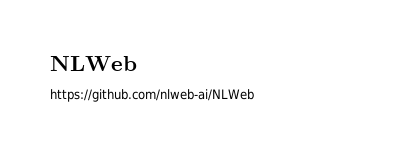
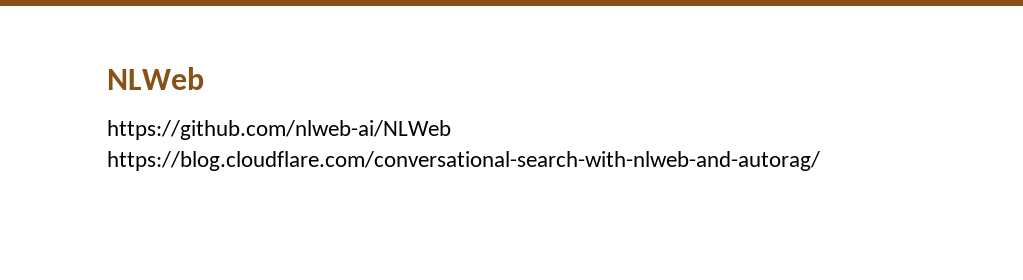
- https://github.com/nlweb-ai/NLWeb
+ https://github.com/nlweb-ai/NLWeb https://blog.cloudflare.com/conversational-search-with-nlweb-and-autorag/

